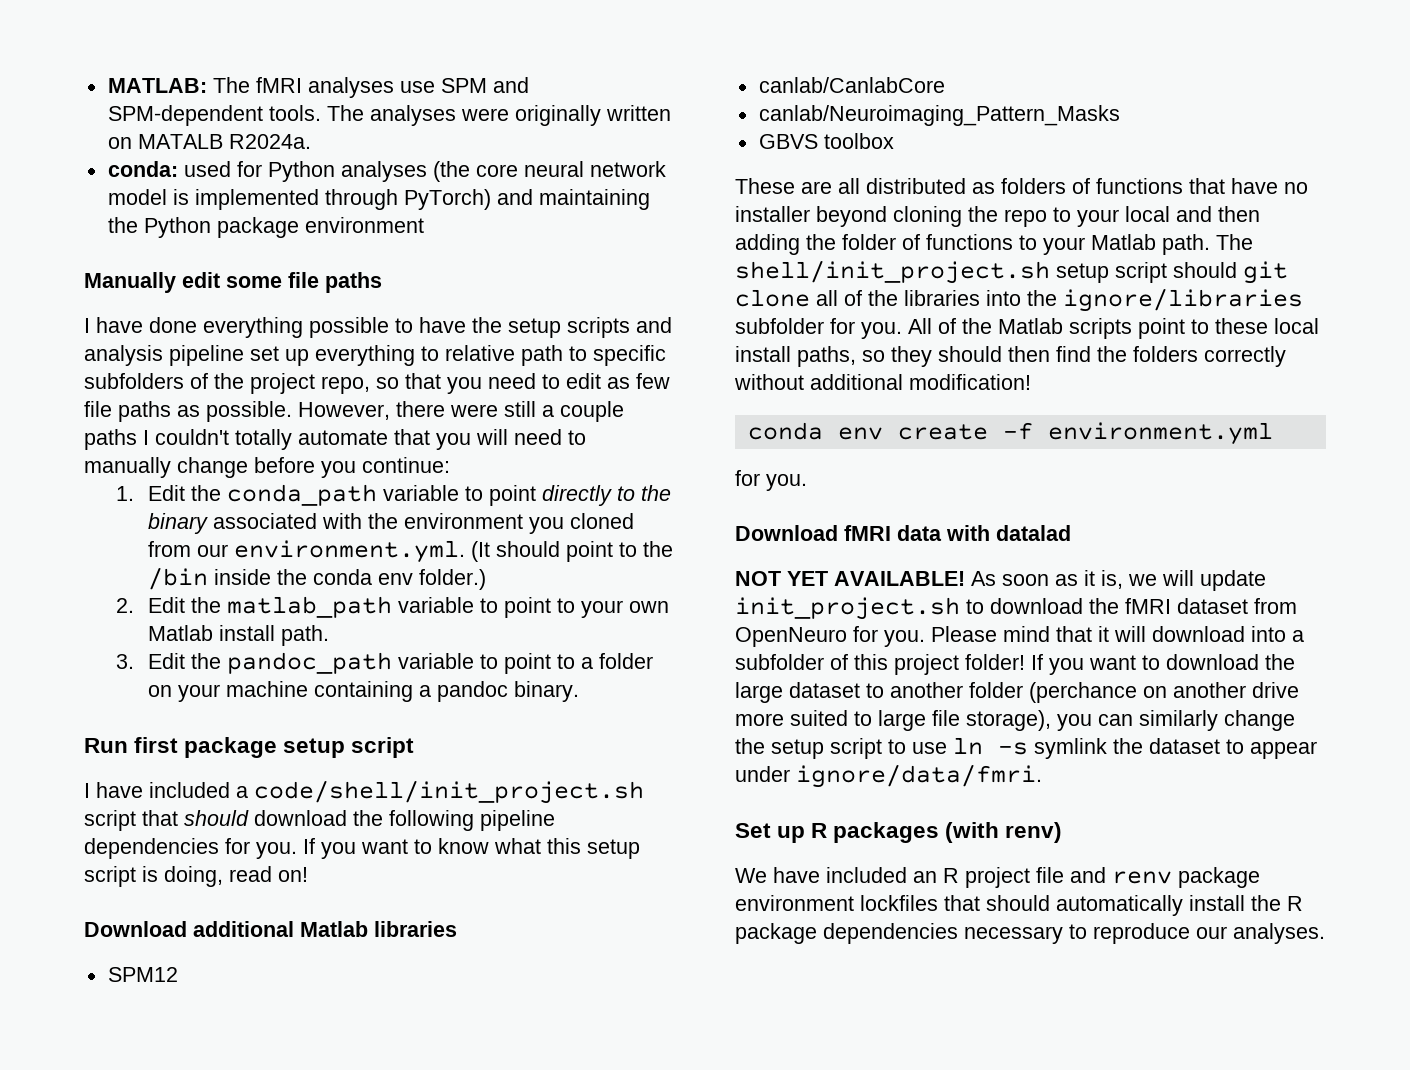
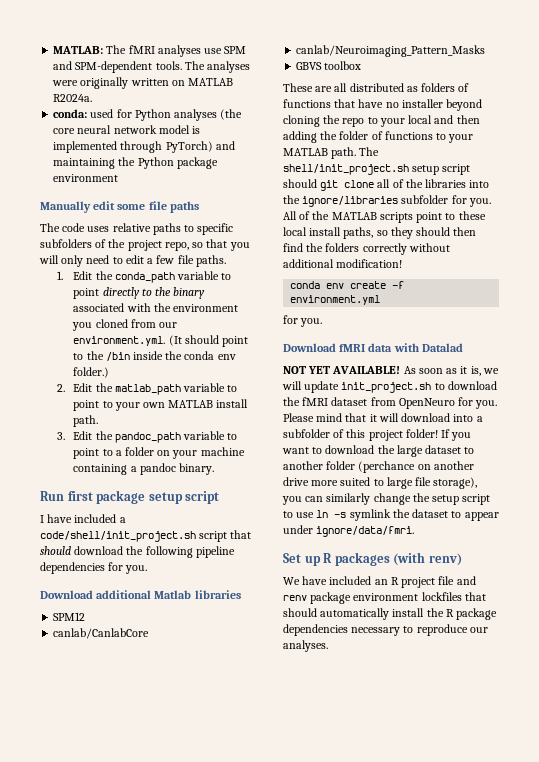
- The analyses were originally written on MATALB R2024a.
+ The analyses were originally written on MATLAB R2024a.
- I have done everything possible to have the setup scripts and analysis pipeline set up everything to relative path to specific subfolders of the project repo, so that you need to edit as few file paths as possible. However, there were still a couple paths I couldn't totally automate that you will need to manually change before you continue:
+ The code uses relative paths to specific subfolders of the project repo, so that you will only need to edit a few file paths.
- 2. Edit the matlab_path variable to point to your own Matlab install path.
+ 2. Edit the matlab_path variable to point to your own MATLAB install path.
- If you want to know what this setup script is doing, read on!
- These are all distributed as folders of functions that have no installer beyond cloning the repo to your local and then adding the folder of functions to your Matlab path.
+ These are all distributed as folders of functions that have no installer beyond cloning the repo to your local and then adding the folder of functions to your MATLAB path.
- All of the Matlab scripts point to these local install paths, so they should then find the folders correctly without additional modification!
+ All of the MATLAB scripts point to these local install paths, so they should then find the folders correctly without additional modification!
- Download fMRI data with datalad
+ Download fMRI data with Datalad

